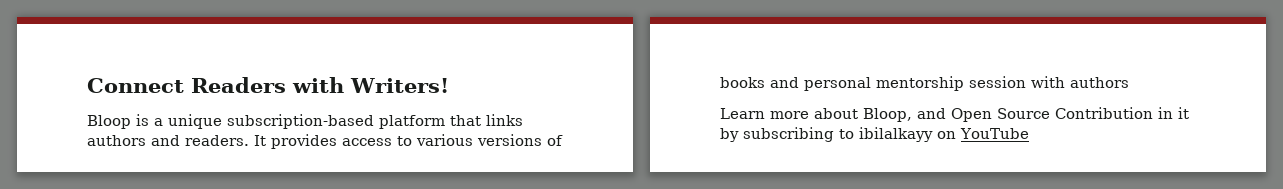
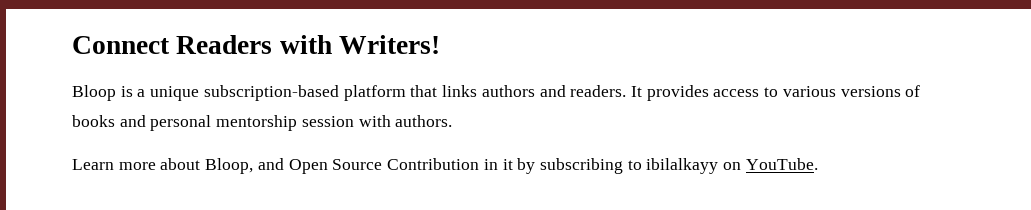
- It provides access to various versions of books and personal mentorship session with authors
+ It provides access to various versions of books and personal mentorship session with authors.
- Learn more about Bloop, and Open Source Contribution in it by subscribing to ibilalkayy on YouTube
+ Learn more about Bloop, and Open Source Contribution in it by subscribing to ibilalkayy on YouTube.

